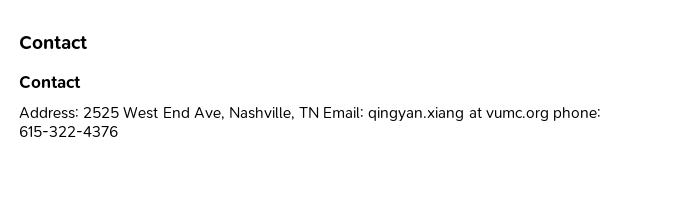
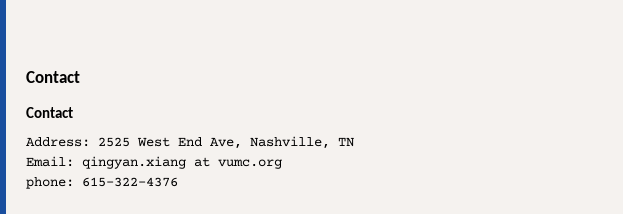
- Address: 2525 West End Ave, Nashville, TN Email: qingyan.xiang at vumc.org phone: 615-322-4376
+ Address: 2525 West End Ave, Nashville, TN
+ Email: qingyan.xiang at vumc.org
+ phone: 615-322-4376

